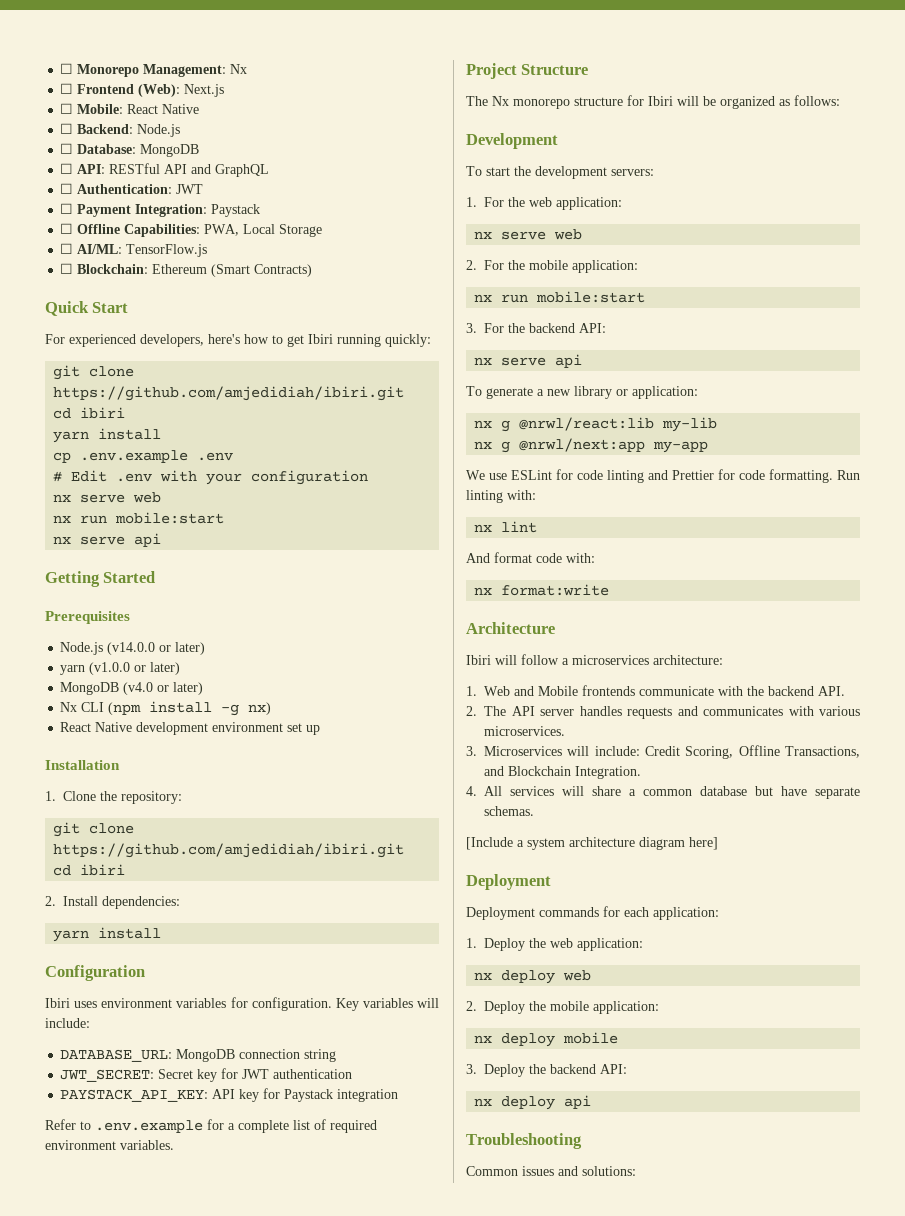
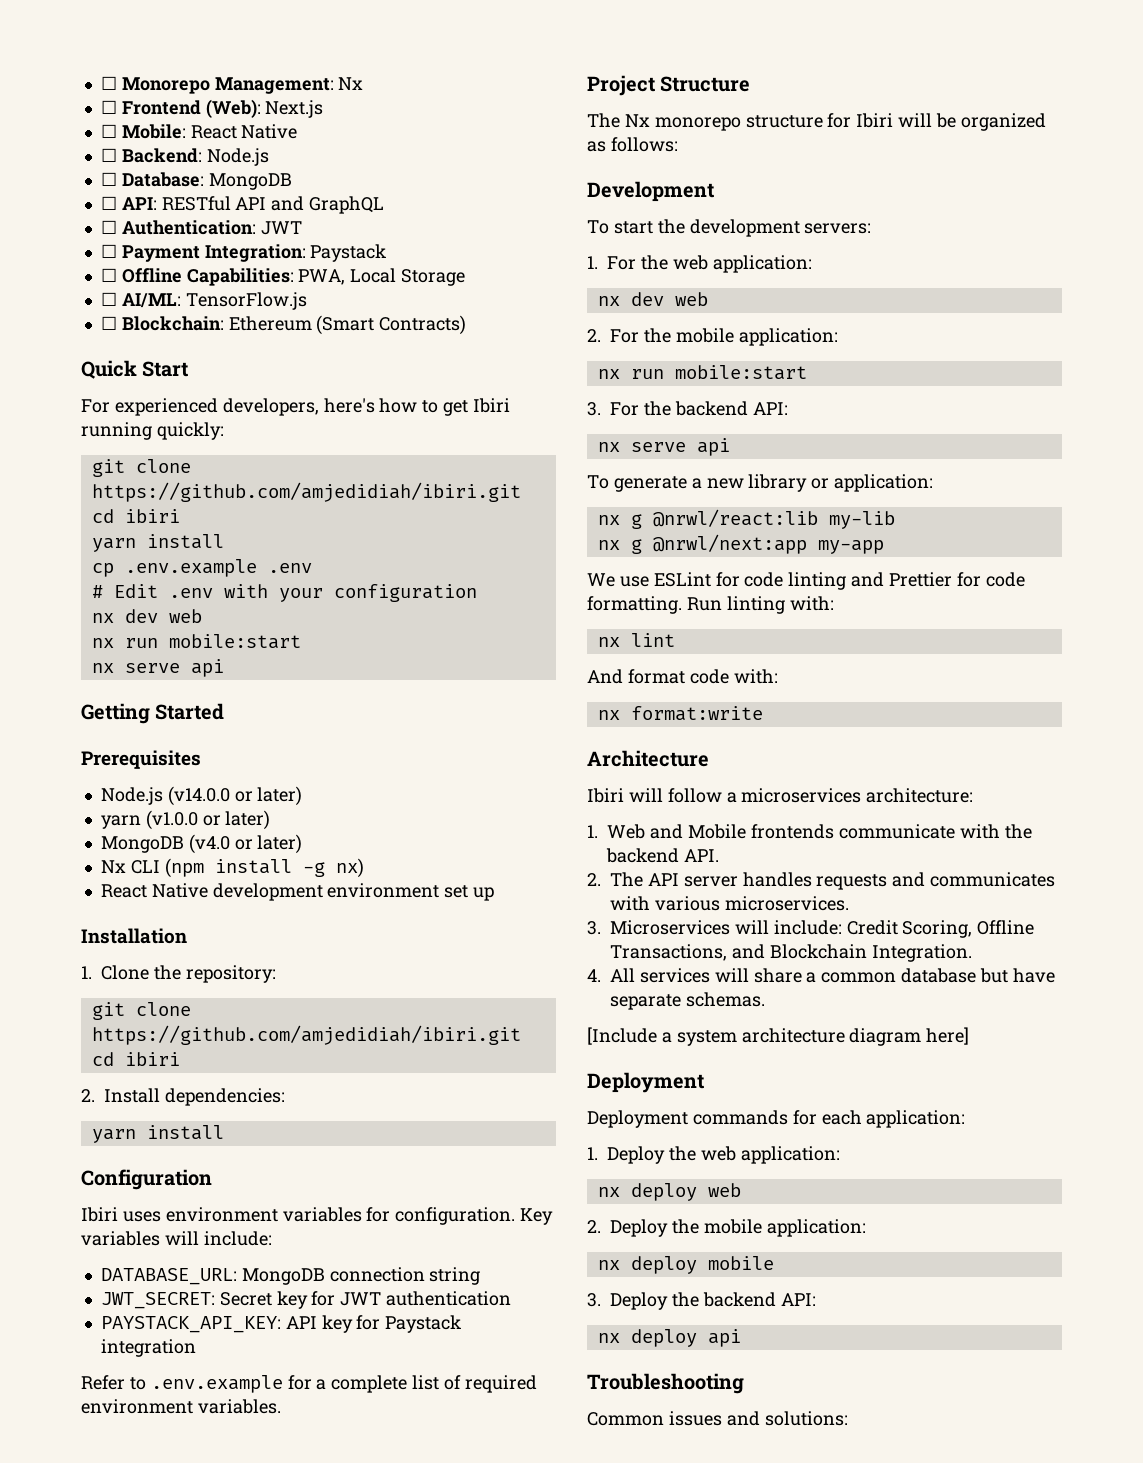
  # Edit .env with your configuration
- nx serve web
+ nx dev web
  1. For the web application:
- nx serve web
+ nx dev web

